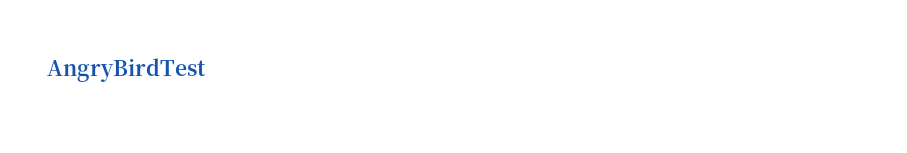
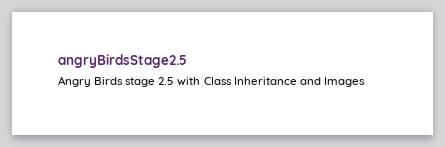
- AngryBirdTest
+ angryBirdsStage2.5
+ Angry Birds stage 2.5 with Class Inheritance and Images

